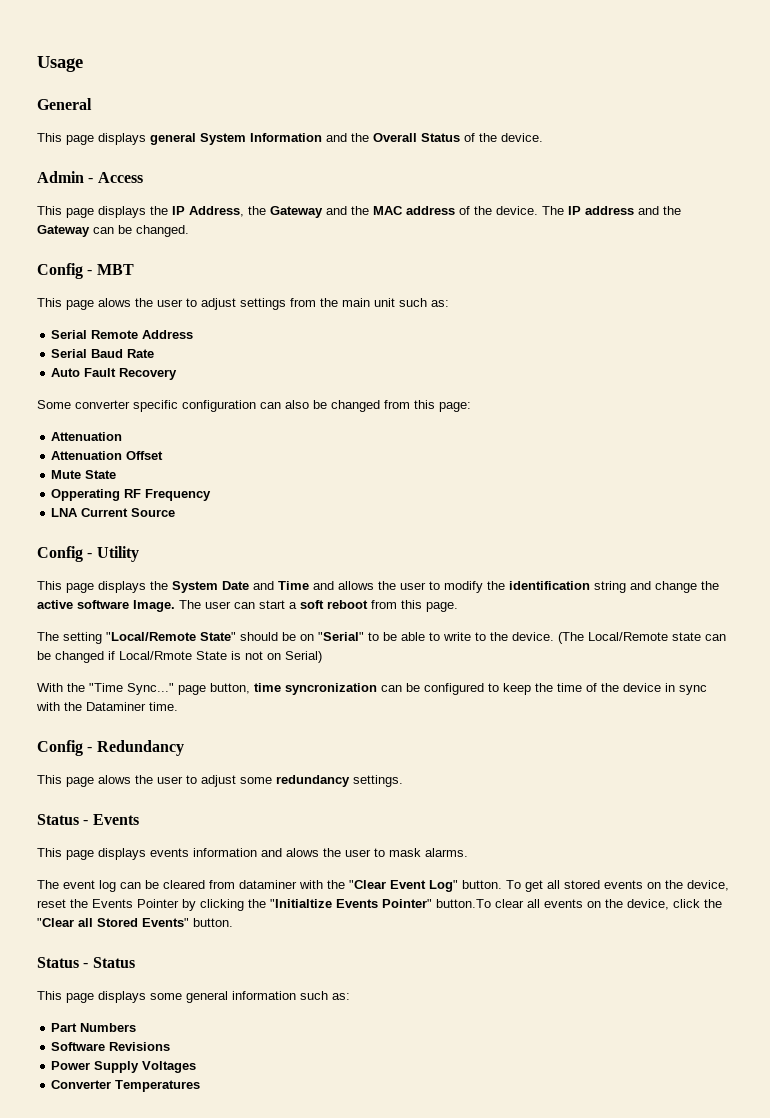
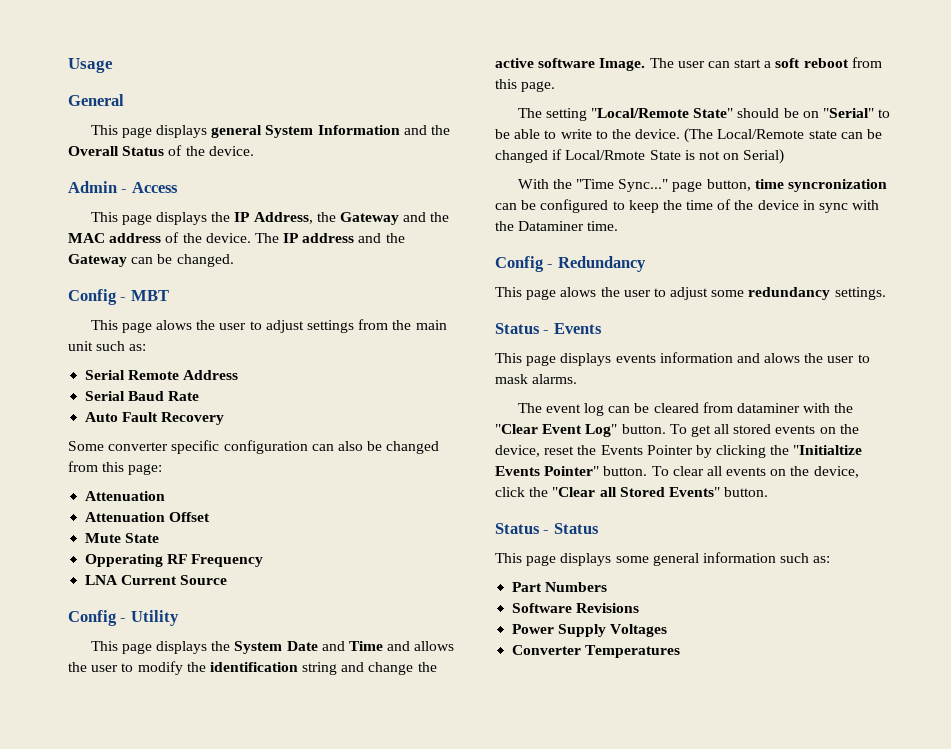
- To get all stored events on the device, reset the Events Pointer by clicking the "Initialtize Events Pointer" button.To clear all events on the device, click the "Clear all Stored Events" button.
+ To get all stored events on the device, reset the Events Pointer by clicking the "Initialtize Events Pointer" button. To clear all events on the device, click the "Clear all Stored Events" button.

